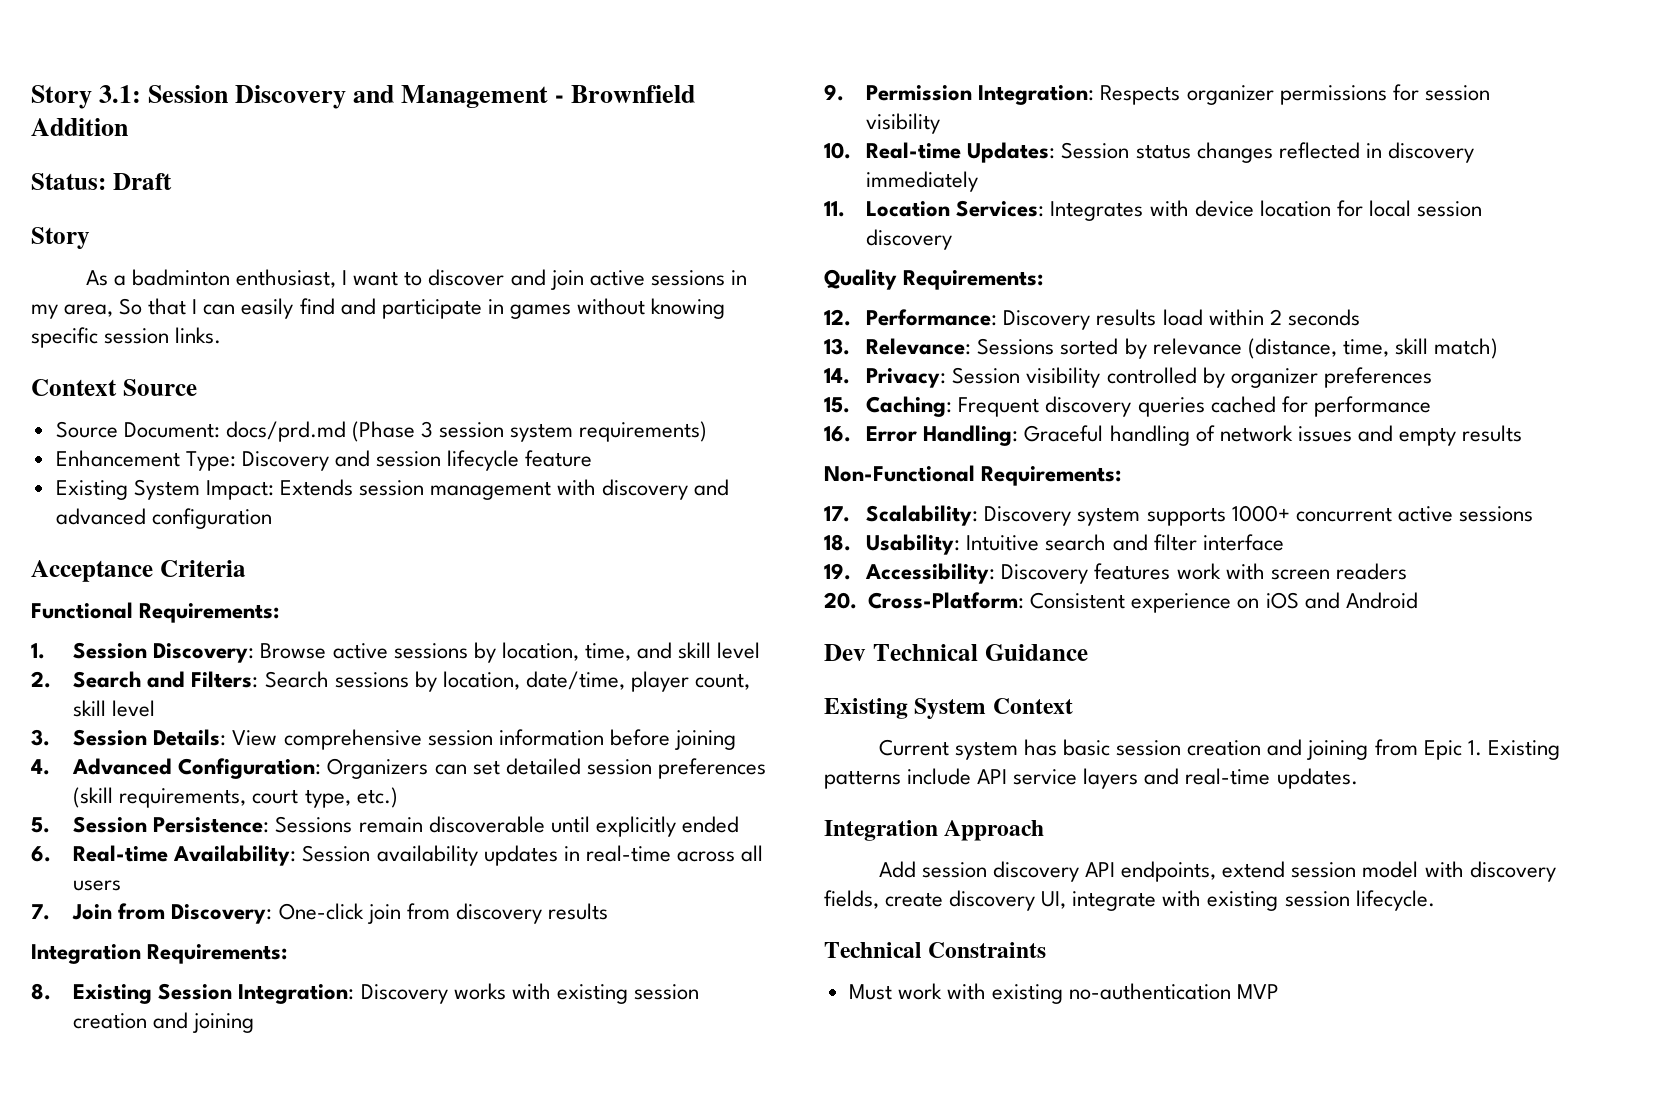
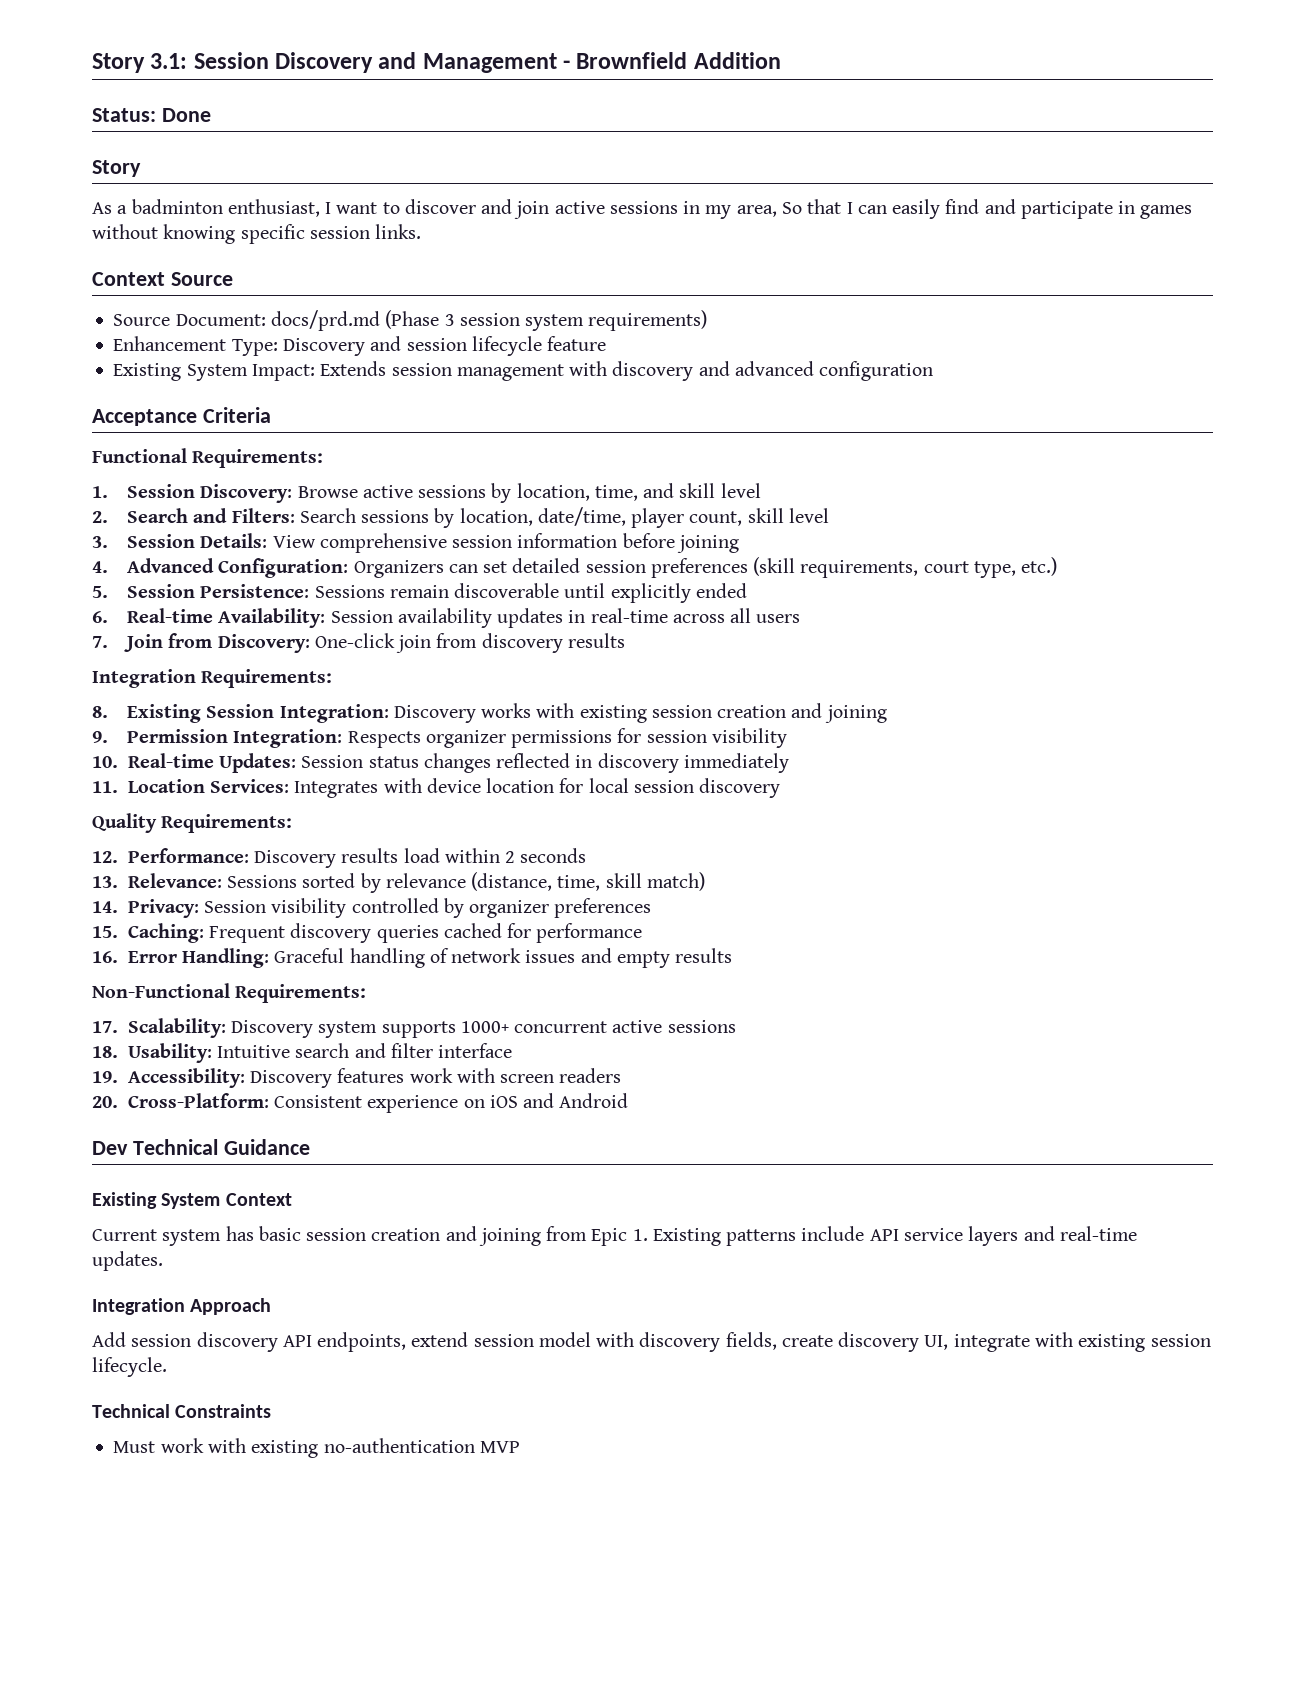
- Status: Draft
+ Status: Done

